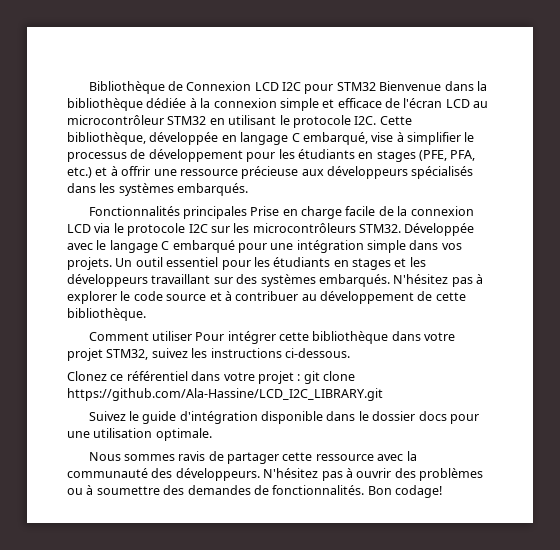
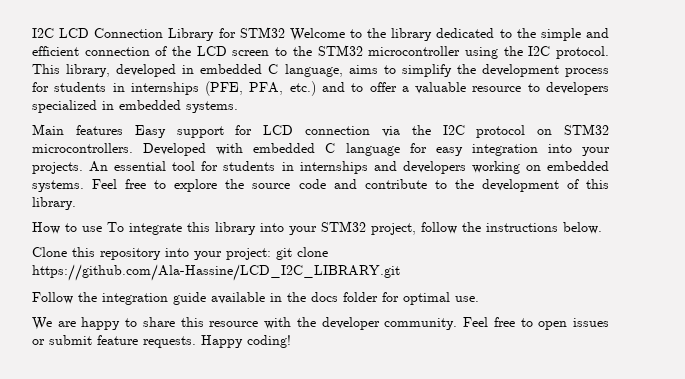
- Bibliothèque de Connexion LCD I2C pour STM32 Bienvenue dans la bibliothèque dédiée à la connexion simple et efficace de l'écran LCD au microcontrôleur STM32 en utilisant le protocole I2C. Cette bibliothèque, développée en langage C embarqué, vise à simplifier le processus de développement pour les étudiants en stages (PFE, PFA, etc.) et à offrir une ressource précieuse aux développeurs spécialisés dans les systèmes embarqués.
- Fonctionnalités principales Prise en charge facile de la connexion LCD via le protocole I2C sur les microcontrôleurs STM32. Développée avec le langage C embarqué pour une intégration simple dans vos projets. Un outil essentiel pour les étudiants en stages et les développeurs travaillant sur des systèmes embarqués. N'hésitez pas à explorer le code source et à contribuer au développement de cette bibliothèque.
- Comment utiliser Pour intégrer cette bibliothèque dans votre projet STM32, suivez les instructions ci-dessous.
- Clonez ce référentiel dans votre projet : git clone https://github.com/Ala-Hassine/LCD_I2C_LIBRARY.git
- Suivez le guide d'intégration disponible dans le dossier docs pour une utilisation optimale.
- Nous sommes ravis de partager cette ressource avec la communauté des développeurs. N'hésitez pas à ouvrir des problèmes ou à soumettre des demandes de fonctionnalités. Bon codage!
+ I2C LCD Connection Library for STM32 Welcome to the library dedicated to the simple and efficient connection of the LCD screen to the STM32 microcontroller using the I2C protocol. This library, developed in embedded C language, aims to simplify the development process for students in internships (PFE, PFA, etc.) and to offer a valuable resource to developers specialized in embedded systems.
+ Main features Easy support for LCD connection via the I2C protocol on STM32 microcontrollers. Developed with embedded C language for easy integration into your projects. An essential tool for students in internships and developers working on embedded systems. Feel free to explore the source code and contribute to the development of this library.
+ How to use To integrate this library into your STM32 project, follow the instructions below.
+ Clone this repository into your project: git clone https://github.com/Ala-Hassine/LCD_I2C_LIBRARY.git
+ Follow the integration guide available in the docs folder for optimal use.
+ We are happy to share this resource with the developer community. Feel free to open issues or submit feature requests. Happy coding!

